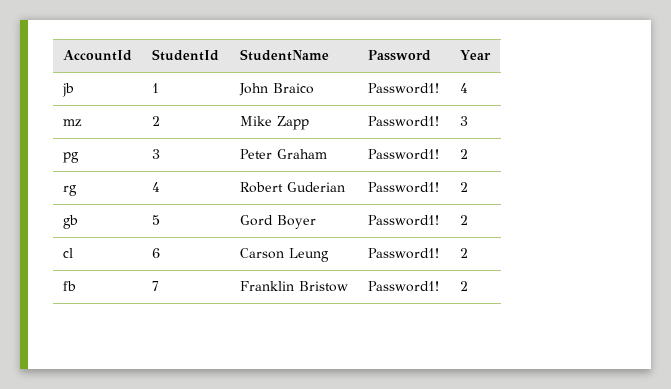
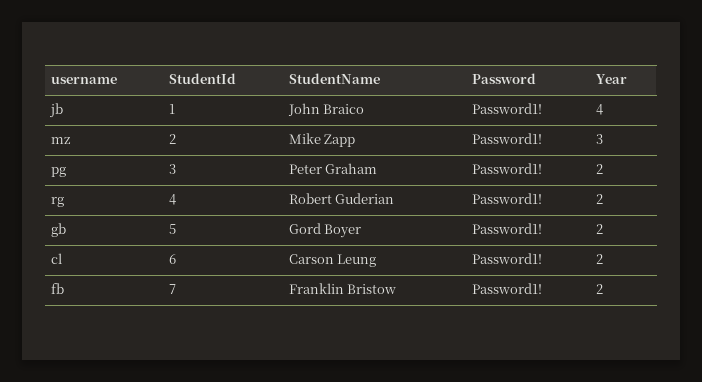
- AccountId | StudentId | StudentName | Password | Year
+ username | StudentId | StudentName | Password | Year

